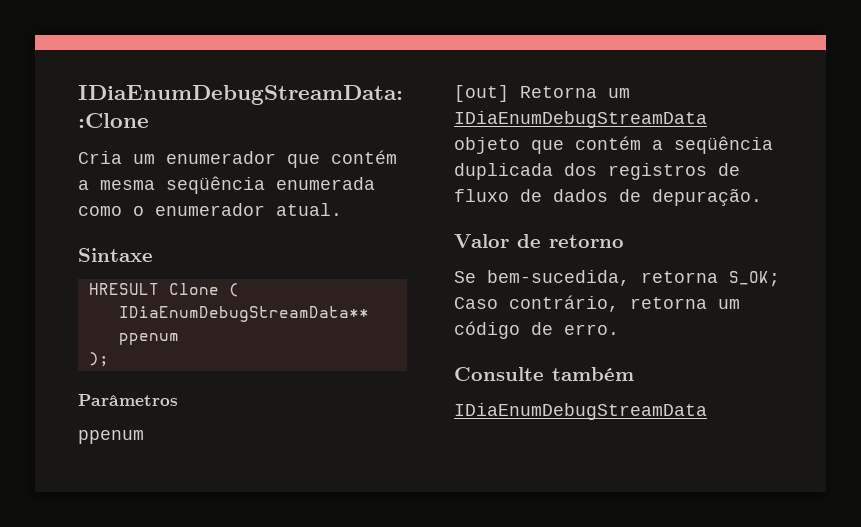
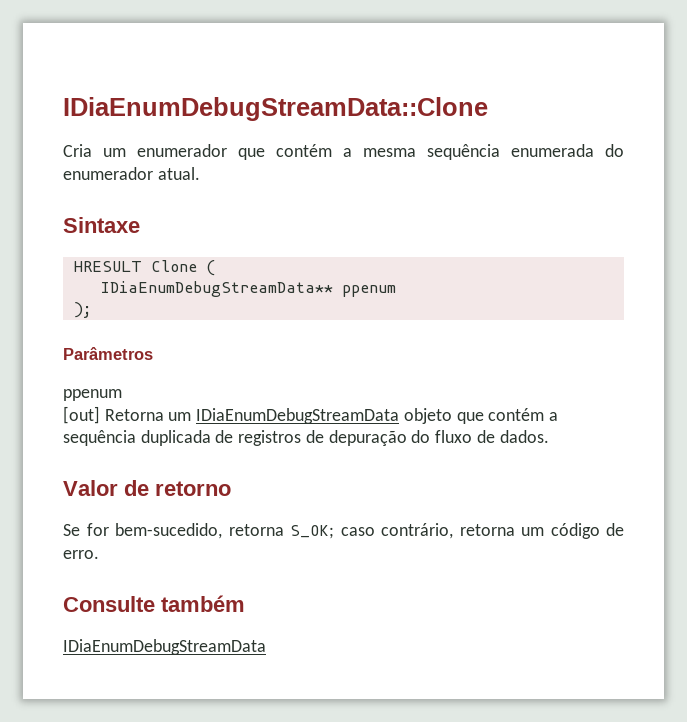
- Cria um enumerador que contém a mesma seqüência enumerada como o enumerador atual.
+ Cria um enumerador que contém a mesma sequência enumerada do enumerador atual.
- [out] Retorna um IDiaEnumDebugStreamData objeto que contém a seqüência duplicada dos registros de fluxo de dados de depuração.
+ [out] Retorna um IDiaEnumDebugStreamData objeto que contém a sequência duplicada de registros de depuração do fluxo de dados.
- Se bem-sucedida, retorna S_OK; Caso contrário, retorna um código de erro.
+ Se for bem-sucedido, retorna S_OK; caso contrário, retorna um código de erro.

